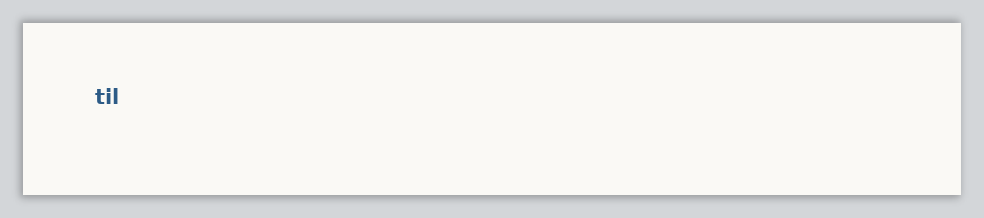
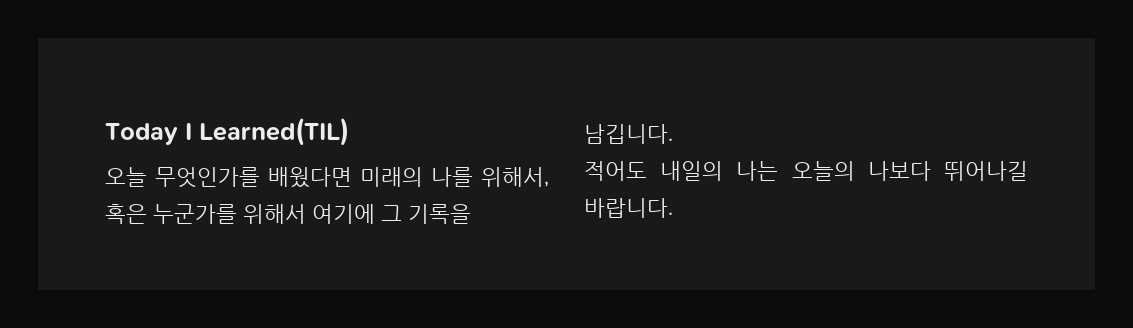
- til
+ Today I Learned(TIL)
+ 오늘 무엇인가를 배웠다면 미래의 나를 위해서, 혹은 누군가를 위해서 여기에 그 기록을 남깁니다.
+ 적어도 내일의 나는 오늘의 나보다 뛰어나길 바랍니다.

